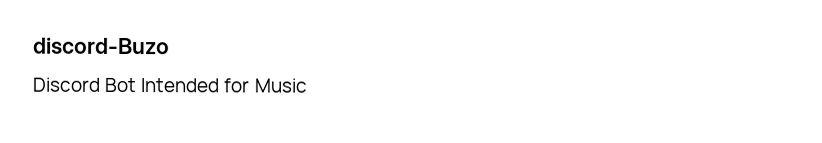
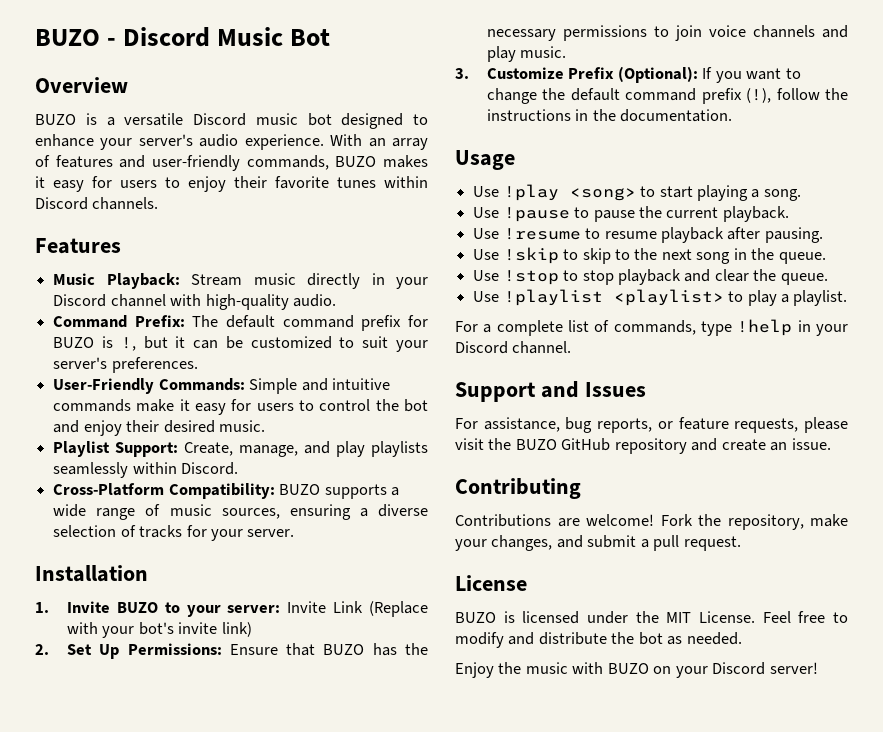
- discord-Buzo
- Discord Bot Intended for Music
+ BUZO - Discord Music Bot
+ Overview
+ BUZO is a versatile Discord music bot designed to enhance your server's audio experience. With an array of features and user-friendly commands, BUZO makes it easy for users to enjoy their favorite tunes within Discord channels.
+ Features
+ Music Playback: Stream music directly in your Discord channel with high-quality audio.
+ Command Prefix: The default command prefix for BUZO is !, but it can be customized to suit your server's preferences.
+ User-Friendly Commands: Simple and intuitive commands make it easy for users to control the bot and enjoy their desired music.
+ Playlist Support: Create, manage, and play playlists seamlessly within Discord.
+ Cross-Platform Compatibility: BUZO supports a wide range of music sources, ensuring a diverse selection of tracks for your server.
+ Installation
+ 1. Invite BUZO to your server: Invite Link (Replace with your bot's invite link)
+ 2. Set Up Permissions: Ensure that BUZO has the necessary permissions to join voice channels and play music.
+ 3. Customize Prefix (Optional): If you want to change the default command prefix (!), follow the instructions in the documentation.
+ Usage
+ Use !play <song> to start playing a song.
+ Use !pause to pause the current playback.
+ Use !resume to resume playback after pausing.
+ Use !skip to skip to the next song in the queue.
+ Use !stop to stop playback and clear the queue.
+ Use !playlist <playlist> to play a playlist.
+ For a complete list of commands, type !help in your Discord channel.
+ Support and Issues
+ For assistance, bug reports, or feature requests, please visit the BUZO GitHub repository and create an issue.
+ Contributing
+ Contributions are welcome! Fork the repository, make your changes, and submit a pull request.
+ License
+ BUZO is licensed under the MIT License. Feel free to modify and distribute the bot as needed.
+ Enjoy the music with BUZO on your Discord server!

